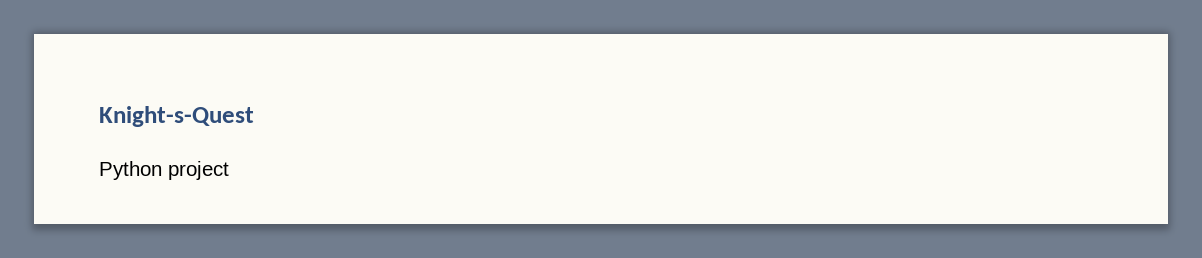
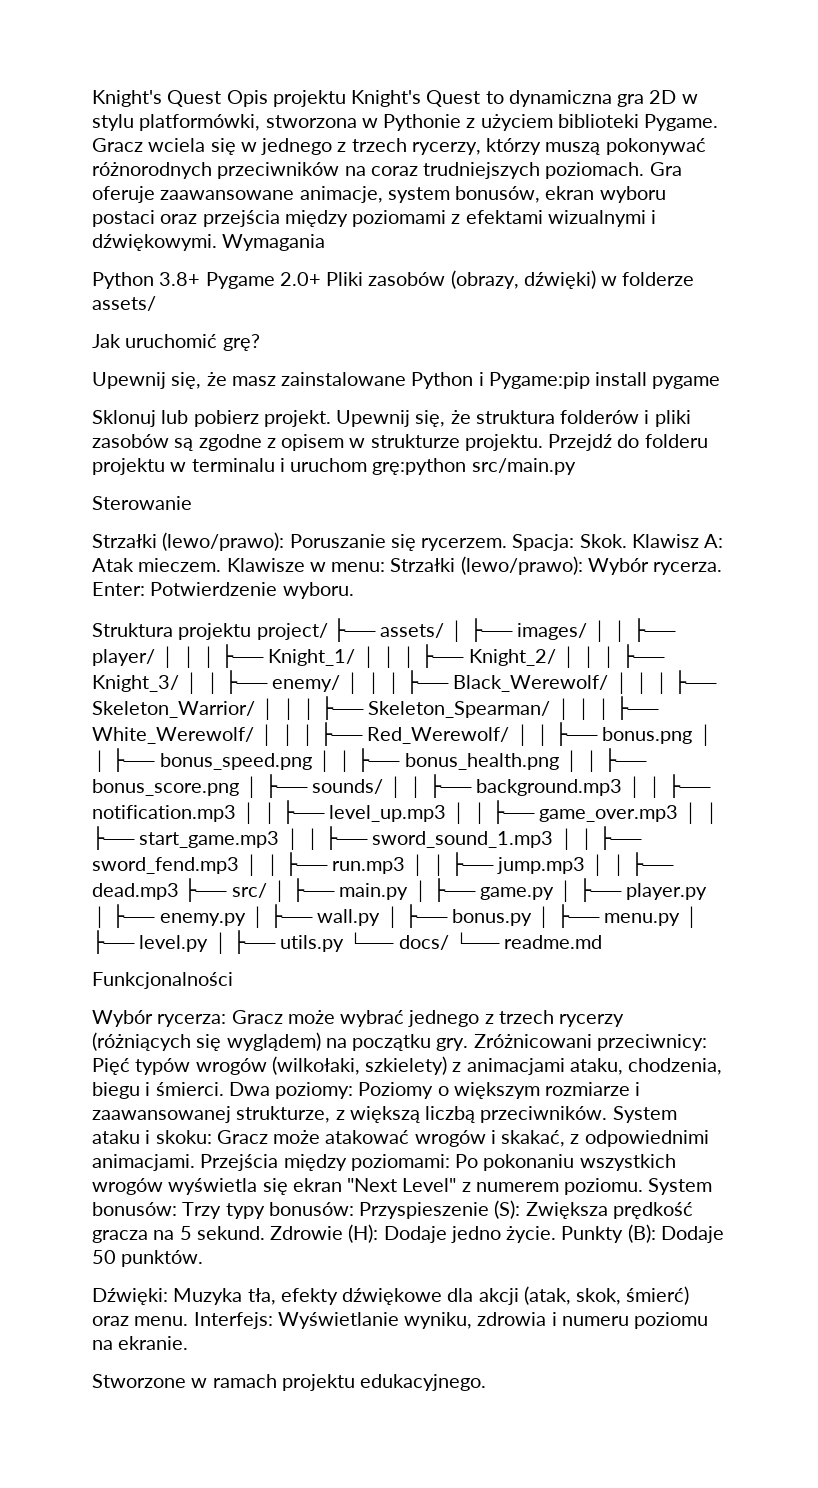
- Knight-s-Quest
- Python project
+ Knight's Quest Opis projektu Knight's Quest to dynamiczna gra 2D w stylu platformówki, stworzona w Pythonie z użyciem biblioteki Pygame. Gracz wciela się w jednego z trzech rycerzy, którzy muszą pokonywać różnorodnych przeciwników na coraz trudniejszych poziomach. Gra oferuje zaawansowane animacje, system bonusów, ekran wyboru postaci oraz przejścia między poziomami z efektami wizualnymi i dźwiękowymi. Wymagania
+ Python 3.8+ Pygame 2.0+ Pliki zasobów (obrazy, dźwięki) w folderze assets/
+ Jak uruchomić grę?
+ Upewnij się, że masz zainstalowane Python i Pygame:pip install pygame
+ Sklonuj lub pobierz projekt. Upewnij się, że struktura folderów i pliki zasobów są zgodne z opisem w strukturze projektu. Przejdź do folderu projektu w terminalu i uruchom grę:python src/main.py
+ Sterowanie
+ Strzałki (lewo/prawo): Poruszanie się rycerzem. Spacja: Skok. Klawisz A: Atak mieczem. Klawisze w menu: Strzałki (lewo/prawo): Wybór rycerza. Enter: Potwierdzenie wyboru.
+ Struktura projektu project/ ├── assets/ │ ├── images/ │ │ ├── player/ │ │ │ ├── Knight_1/ │ │ │ ├── Knight_2/ │ │ │ ├── Knight_3/ │ │ ├── enemy/ │ │ │ ├── Black_Werewolf/ │ │ │ ├── Skeleton_Warrior/ │ │ │ ├── Skeleton_Spearman/ │ │ │ ├── White_Werewolf/ │ │ │ ├── Red_Werewolf/ │ │ ├── bonus.png │ │ ├── bonus_speed.png │ │ ├── bonus_health.png │ │ ├── bonus_score.png │ ├── sounds/ │ │ ├── background.mp3 │ │ ├── notification.mp3 │ │ ├── level_up.mp3 │ │ ├── game_over.mp3 │ │ ├── start_game.mp3 │ │ ├── sword_sound_1.mp3 │ │ ├── sword_fend.mp3 │ │ ├── run.mp3 │ │ ├── jump.mp3 │ │ ├── dead.mp3 ├── src/ │ ├── main.py │ ├── game.py │ ├── player.py │ ├── enemy.py │ ├── wall.py │ ├── bonus.py │ ├── menu.py │ ├── level.py │ ├── utils.py └── docs/ └── readme.md
+ Funkcjonalności
+ Wybór rycerza: Gracz może wybrać jednego z trzech rycerzy (różniących się wyglądem) na początku gry. Zróżnicowani przeciwnicy: Pięć typów wrogów (wilkołaki, szkielety) z animacjami ataku, chodzenia, biegu i śmierci. Dwa poziomy: Poziomy o większym rozmiarze i zaawansowanej strukturze, z większą liczbą przeciwników. System ataku i skoku: Gracz może atakować wrogów i skakać, z odpowiednimi animacjami. Przejścia między poziomami: Po pokonaniu wszystkich wrogów wyświetla się ekran "Next Level" z numerem poziomu. System bonusów: Trzy typy bonusów: Przyspieszenie (S): Zwiększa prędkość gracza na 5 sekund. Zdrowie (H): Dodaje jedno życie. Punkty (B): Dodaje 50 punktów.
+ Dźwięki: Muzyka tła, efekty dźwiękowe dla akcji (atak, skok, śmierć) oraz menu. Interfejs: Wyświetlanie wyniku, zdrowia i numeru poziomu na ekranie.
+ Stworzone w ramach projektu edukacyjnego.

